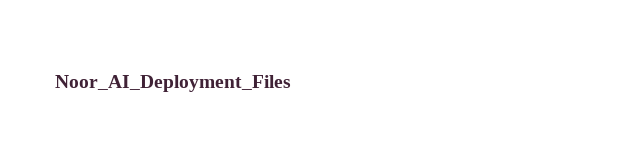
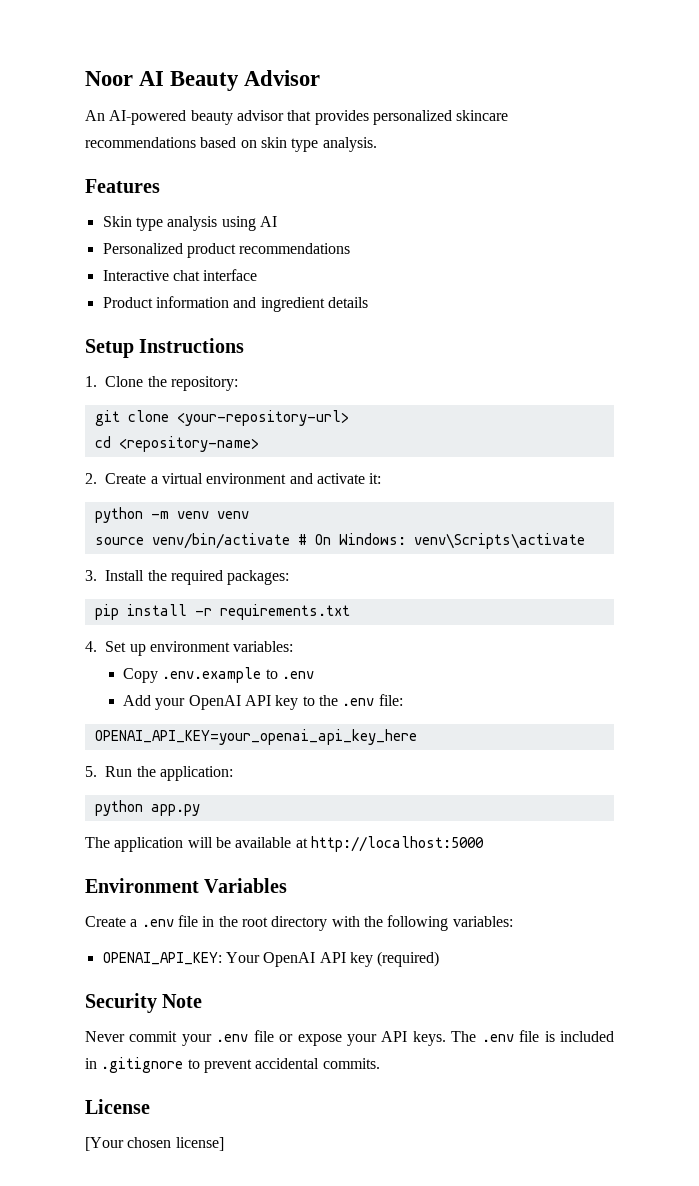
- Noor_AI_Deployment_Files
+ Noor AI Beauty Advisor
+ An AI-powered beauty advisor that provides personalized skincare recommendations based on skin type analysis.
+ Features
+ Skin type analysis using AI
+ Personalized product recommendations
+ Interactive chat interface
+ Product information and ingredient details
+ Setup Instructions
+ 1. Clone the repository:
+ git clone <your-repository-url>
+ cd <repository-name>
+ 2. Create a virtual environment and activate it:
+ python -m venv venv
+ source venv/bin/activate # On Windows: venv\Scripts\activate
+ 3. Install the required packages:
+ pip install -r requirements.txt
+ 4. Set up environment variables:
+ Copy .env.example to .env
+ Add your OpenAI API key to the .env file:
+ OPENAI_API_KEY=your_openai_api_key_here
+ 5. Run the application:
+ python app.py
+ The application will be available at http://localhost:5000
+ Environment Variables
+ Create a .env file in the root directory with the following variables:
+ OPENAI_API_KEY: Your OpenAI API key (required)
+ Security Note
+ Never commit your .env file or expose your API keys. The .env file is included in .gitignore to prevent accidental commits.
+ License
+ [Your chosen license]

